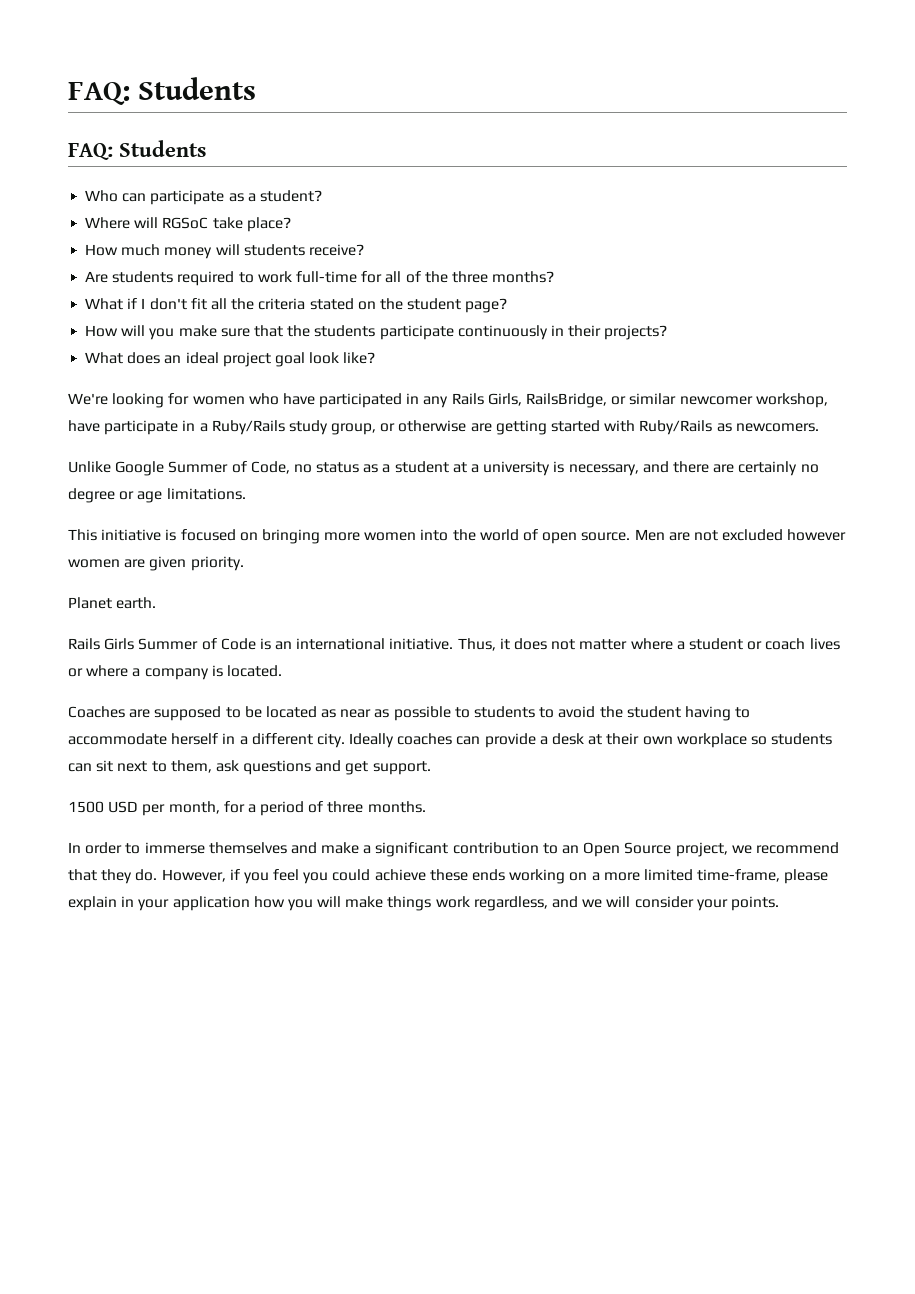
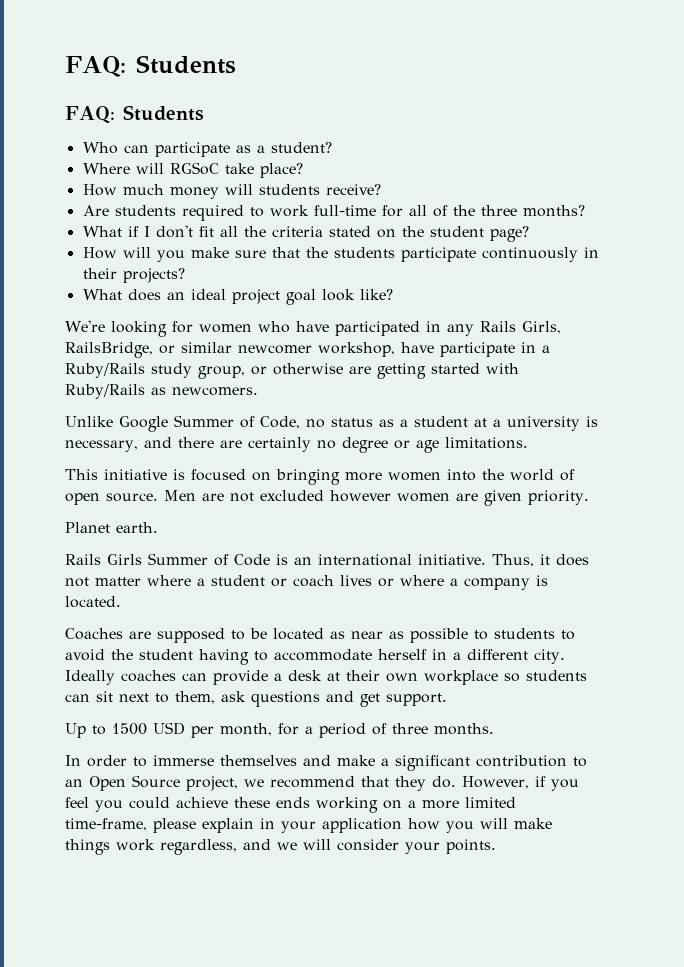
- 1500 USD per month, for a period of three months.
+ Up to 1500 USD per month, for a period of three months.

